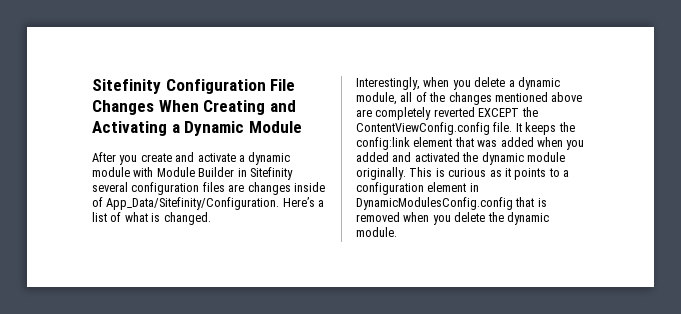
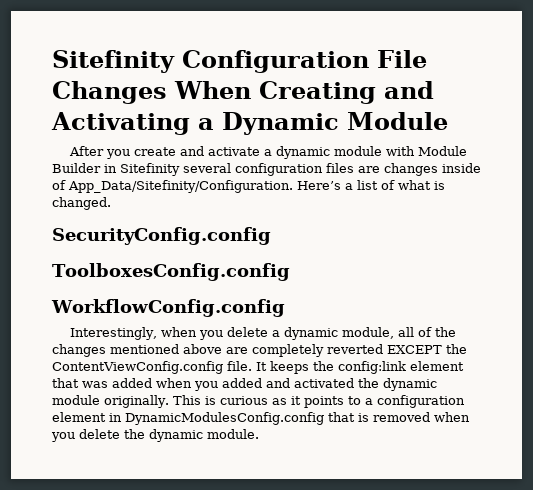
+ SecurityConfig.config
+ ToolboxesConfig.config
+ WorkflowConfig.config

